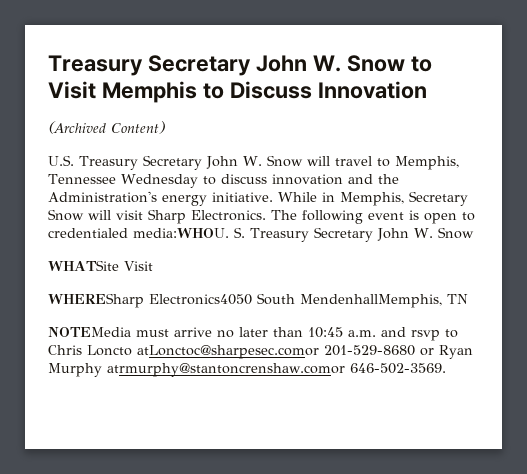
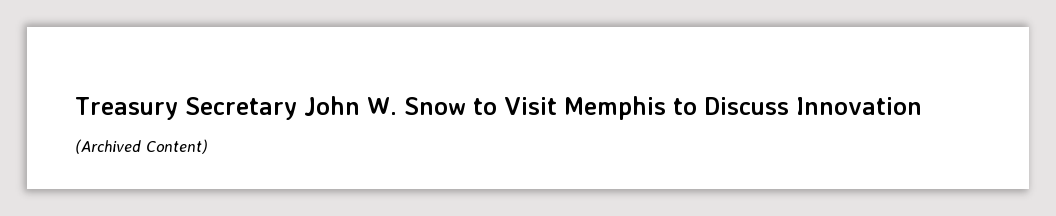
- U.S. Treasury Secretary John W. Snow will travel to Memphis, Tennessee Wednesday to discuss innovation and the Administration's energy initiative. While in Memphis, Secretary Snow will visit Sharp Electronics. The following event is open to credentialed media:WHOU. S. Treasury Secretary John W. Snow
- WHATSite Visit
- WHERESharp Electronics4050 South MendenhallMemphis, TN
- NOTEMedia must arrive no later than 10:45 a.m. and rsvp to Chris Loncto atLonctoc@sharpesec.comor 201-529-8680 or Ryan Murphy atrmurphy@stantoncrenshaw.comor 646-502-3569.

